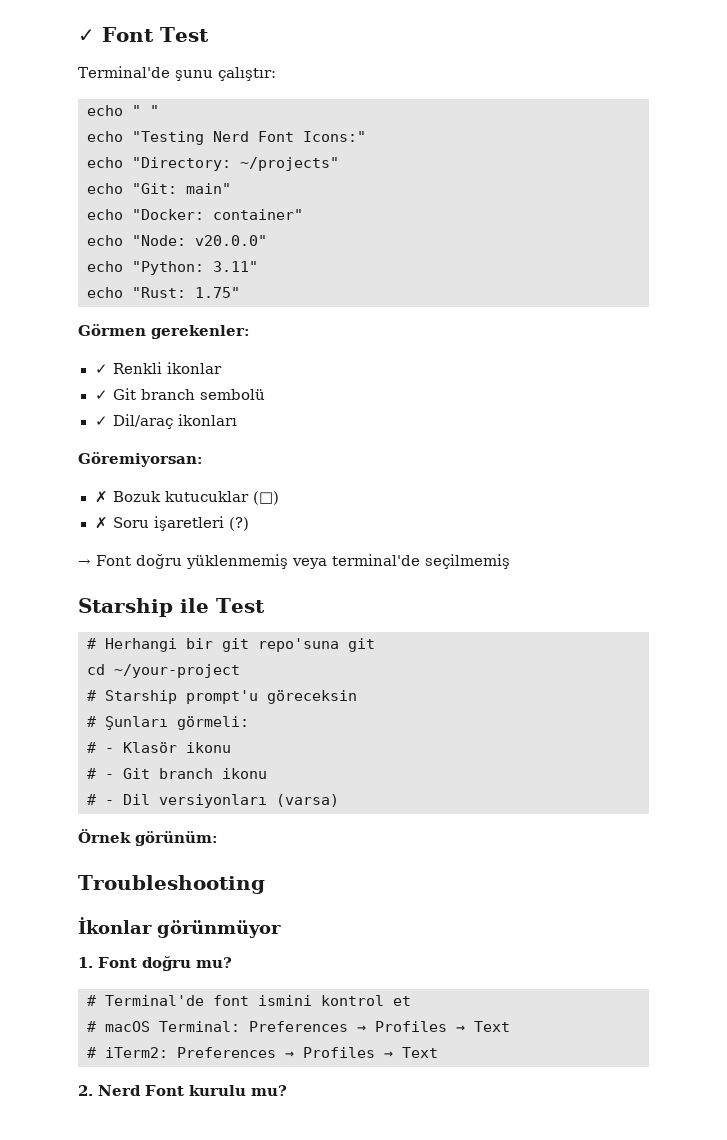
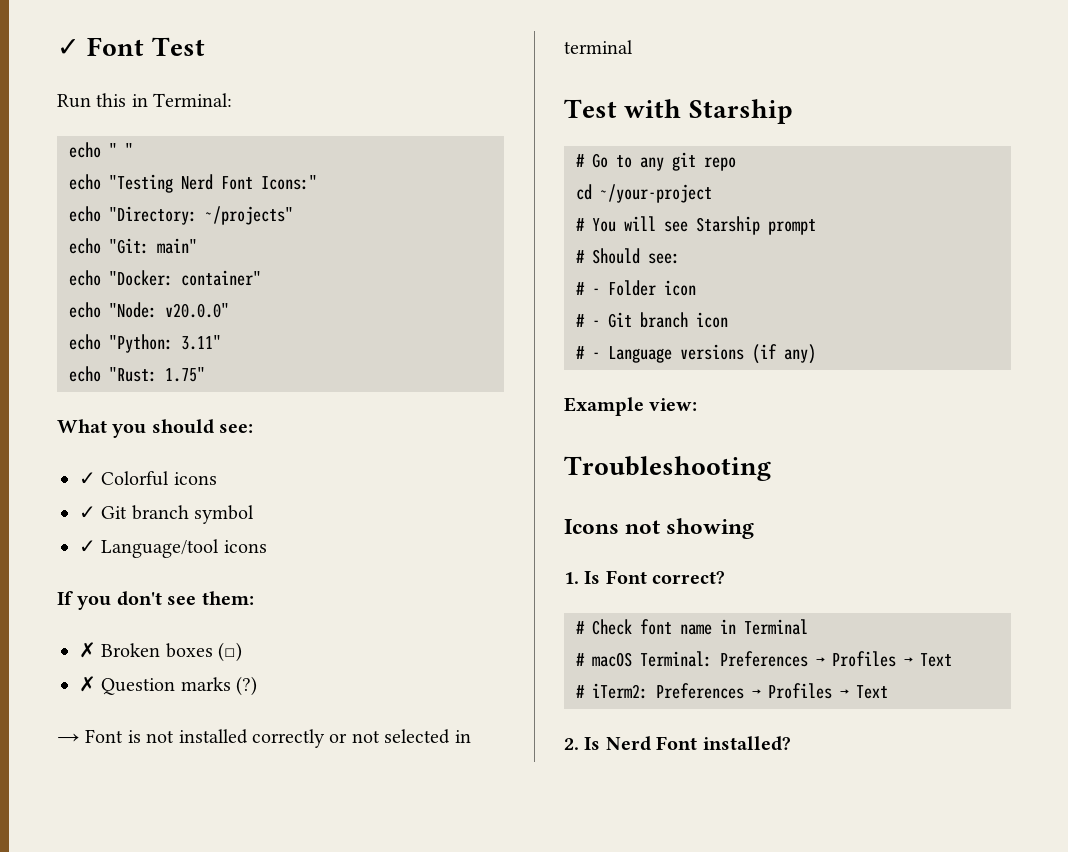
- Terminal'de şunu çalıştır:
+ Run this in Terminal:
- Görmen gerekenler:
- ✓ Renkli ikonlar
+ What you should see:
+ ✓ Colorful icons
- ✓ Git branch sembolü
- ✓ Dil/araç ikonları
- Göremiyorsan:
- ✗ Bozuk kutucuklar (□)
+ ✓ Git branch symbol
+ ✓ Language/tool icons
+ If you don't see them:
+ ✗ Broken boxes (□)
- ✗ Soru işaretleri (?)
+ ✗ Question marks (?)
- → Font doğru yüklenmemiş veya terminal'de seçilmemiş
- Starship ile Test
- # Herhangi bir git repo'suna git
+ → Font is not installed correctly or not selected in terminal
+ Test with Starship
+ # Go to any git repo
  cd ~/your-project
- # Starship prompt'u göreceksin
- # Şunları görmeli:
- # - Klasör ikonu
+ # You will see Starship prompt
+ # Should see:
+ # - Folder icon
- # - Git branch ikonu
- # - Dil versiyonları (varsa)
- Örnek görünüm:
+ # - Git branch icon
+ # - Language versions (if any)
+ Example view:
  Troubleshooting
- İkonlar görünmüyor
- 1. Font doğru mu?
- # Terminal'de font ismini kontrol et
+ Icons not showing
+ 1. Is Font correct?
+ # Check font name in Terminal
- 2. Nerd Font kurulu mu?
+ 2. Is Nerd Font installed?

